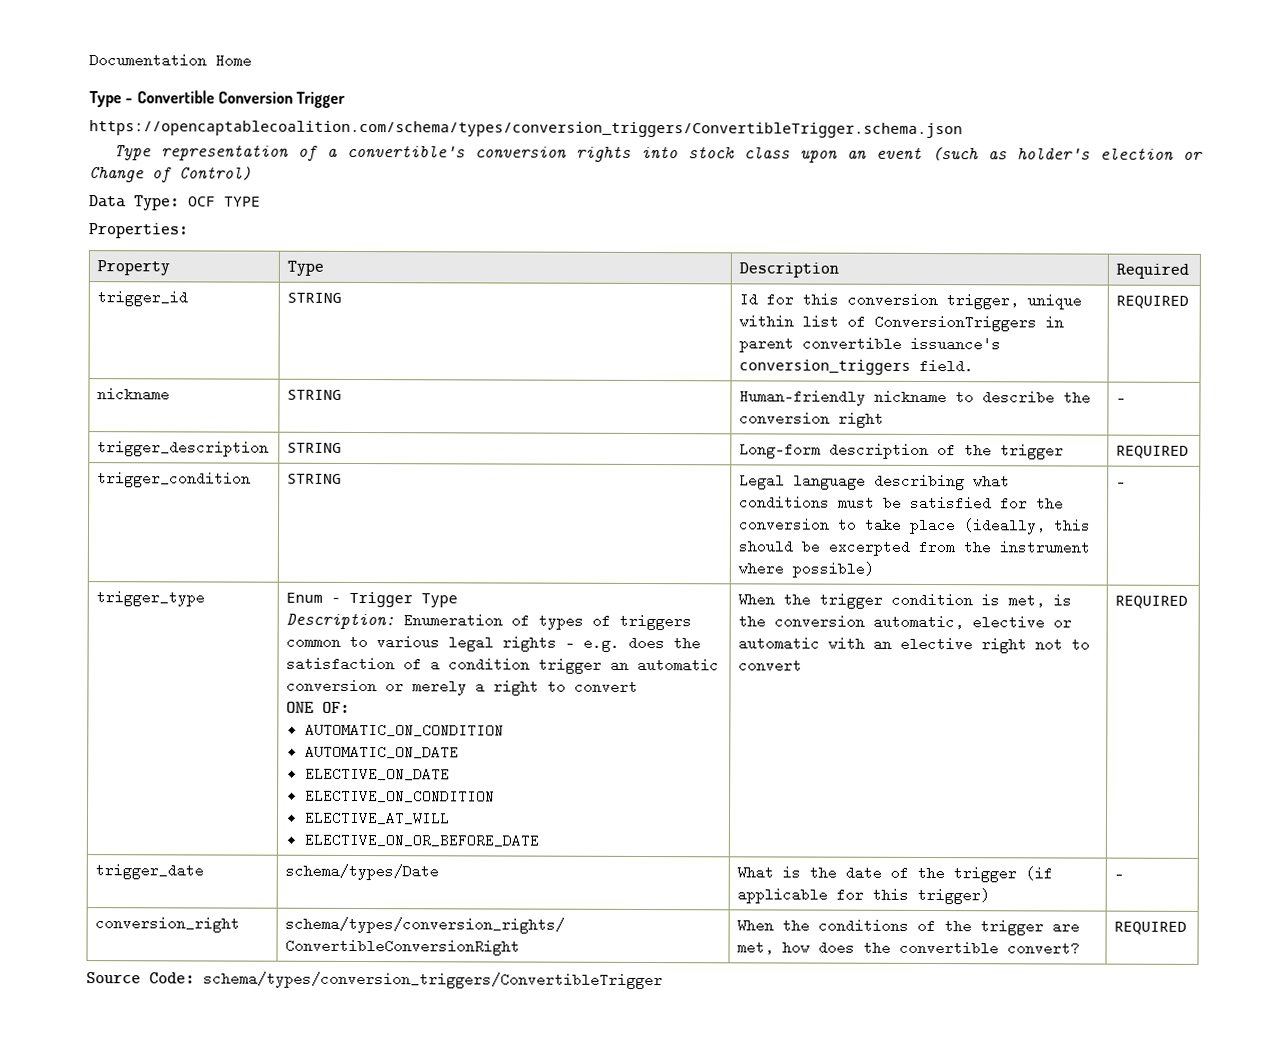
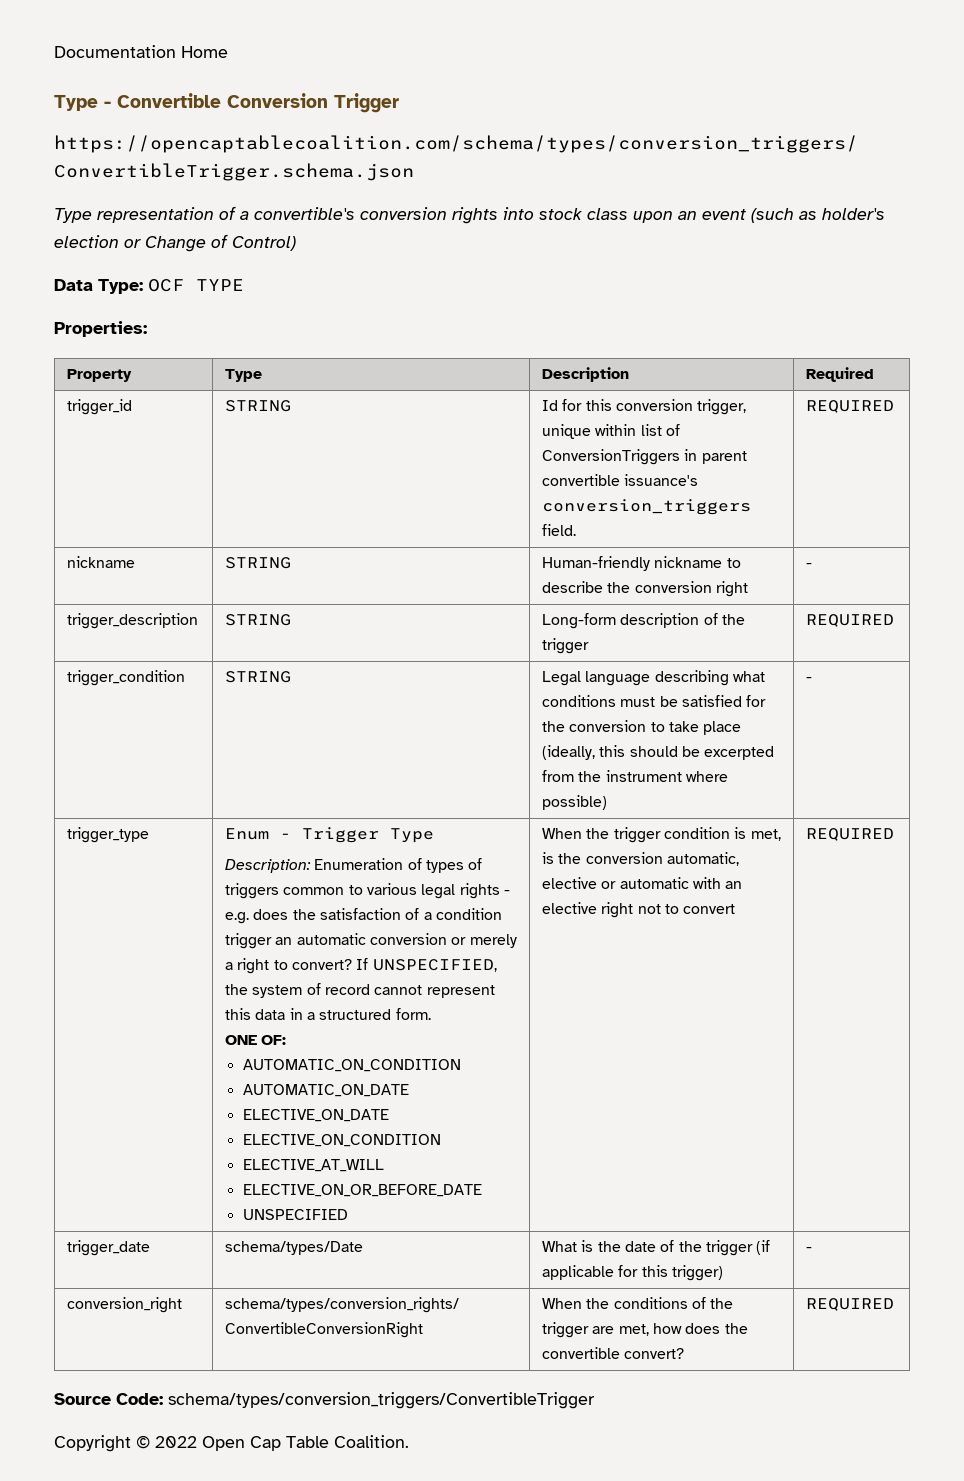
- Description: Enumeration of types of triggers common to various legal rights - e.g. does the satisfaction of a condition trigger an automatic conversion or merely a right to convert
+ Description: Enumeration of types of triggers common to various legal rights - e.g. does the satisfaction of a condition trigger an automatic conversion or merely a right to convert? If UNSPECIFIED, the system of record cannot represent this data in a structured form.
+ UNSPECIFIED
+ Copyright © 2022 Open Cap Table Coalition.

